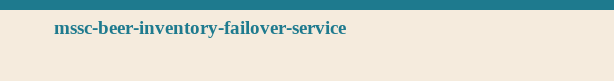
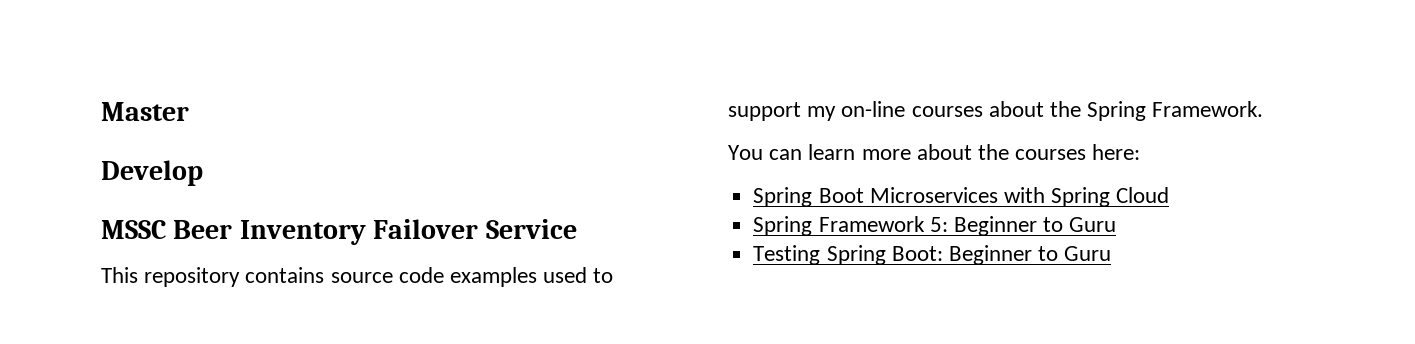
- mssc-beer-inventory-failover-service
+ Master
+ Develop
+ MSSC Beer Inventory Failover Service
+ This repository contains source code examples used to support my on-line courses about the Spring Framework.
+ You can learn more about the courses here:
+ Spring Boot Microservices with Spring Cloud
+ Spring Framework 5: Beginner to Guru
+ Testing Spring Boot: Beginner to Guru

